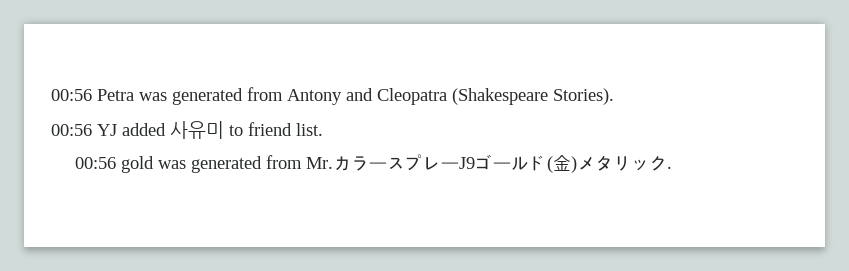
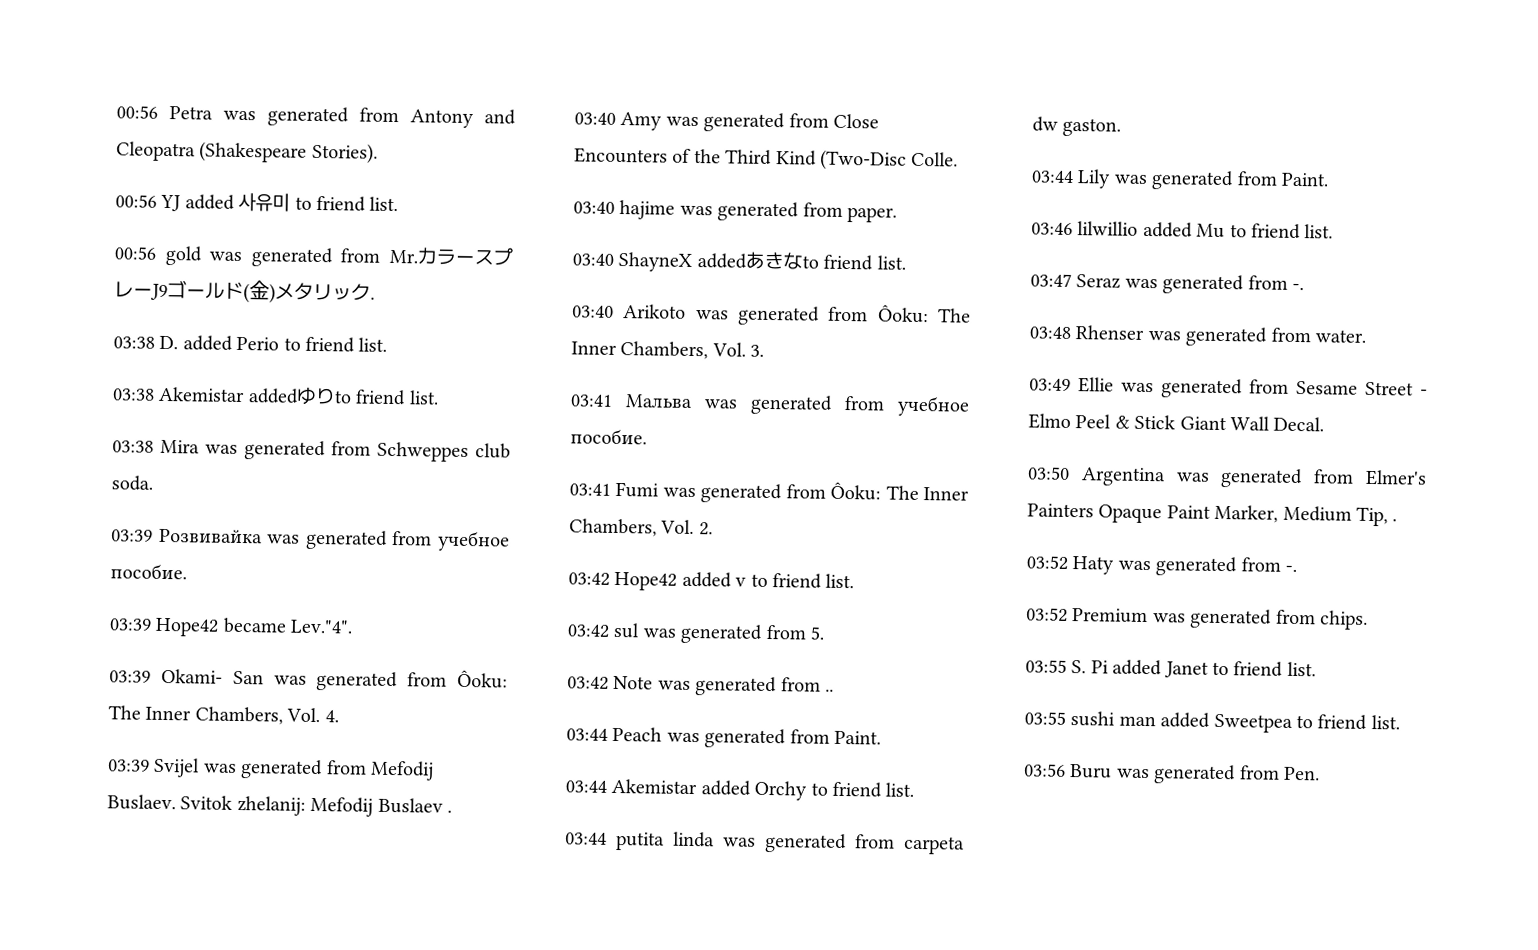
+ 03:38 D. added Perio to friend list.
+ 03:38 Akemistar addedゆりto friend list.
+ 03:38 Mira was generated from Schweppes club soda.
+ 03:39 Розвивайка was generated from учебное пособие.
+ 03:39 Hope42 became Lev."4".
+ 03:39 Okami- San was generated from Ôoku: The Inner Chambers, Vol. 4.
+ 03:39 Svijel was generated from Mefodij Buslaev. Svitok zhelanij: Mefodij Buslaev .
+ 03:40 Amy was generated from Close Encounters of the Third Kind (Two-Disc Colle.
+ 03:40 hajime was generated from paper.
+ 03:40 ShayneX addedあきなto friend list.
+ 03:40 Arikoto was generated from Ôoku: The Inner Chambers, Vol. 3.
+ 03:41 Мальва was generated from учебное пособие.
+ 03:41 Fumi was generated from Ôoku: The Inner Chambers, Vol. 2.
+ 03:42 Hope42 added v to friend list.
+ 03:42 sul was generated from 5.
+ 03:42 Note was generated from ..
+ 03:44 Peach was generated from Paint.
+ 03:44 Akemistar added Orchy to friend list.
+ 03:44 putita linda was generated from carpeta dw gaston.
+ 03:44 Lily was generated from Paint.
+ 03:46 lilwillio added Mu to friend list.
+ 03:47 Seraz was generated from -.
+ 03:48 Rhenser was generated from water.
+ 03:49 Ellie was generated from Sesame Street - Elmo Peel & Stick Giant Wall Decal.
+ 03:50 Argentina was generated from Elmer's Painters Opaque Paint Marker, Medium Tip, .
+ 03:52 Haty was generated from -.
+ 03:52 Premium was generated from chips.
+ 03:55 S. Pi added Janet to friend list.
+ 03:55 sushi man added Sweetpea to friend list.
+ 03:56 Buru was generated from Pen.

